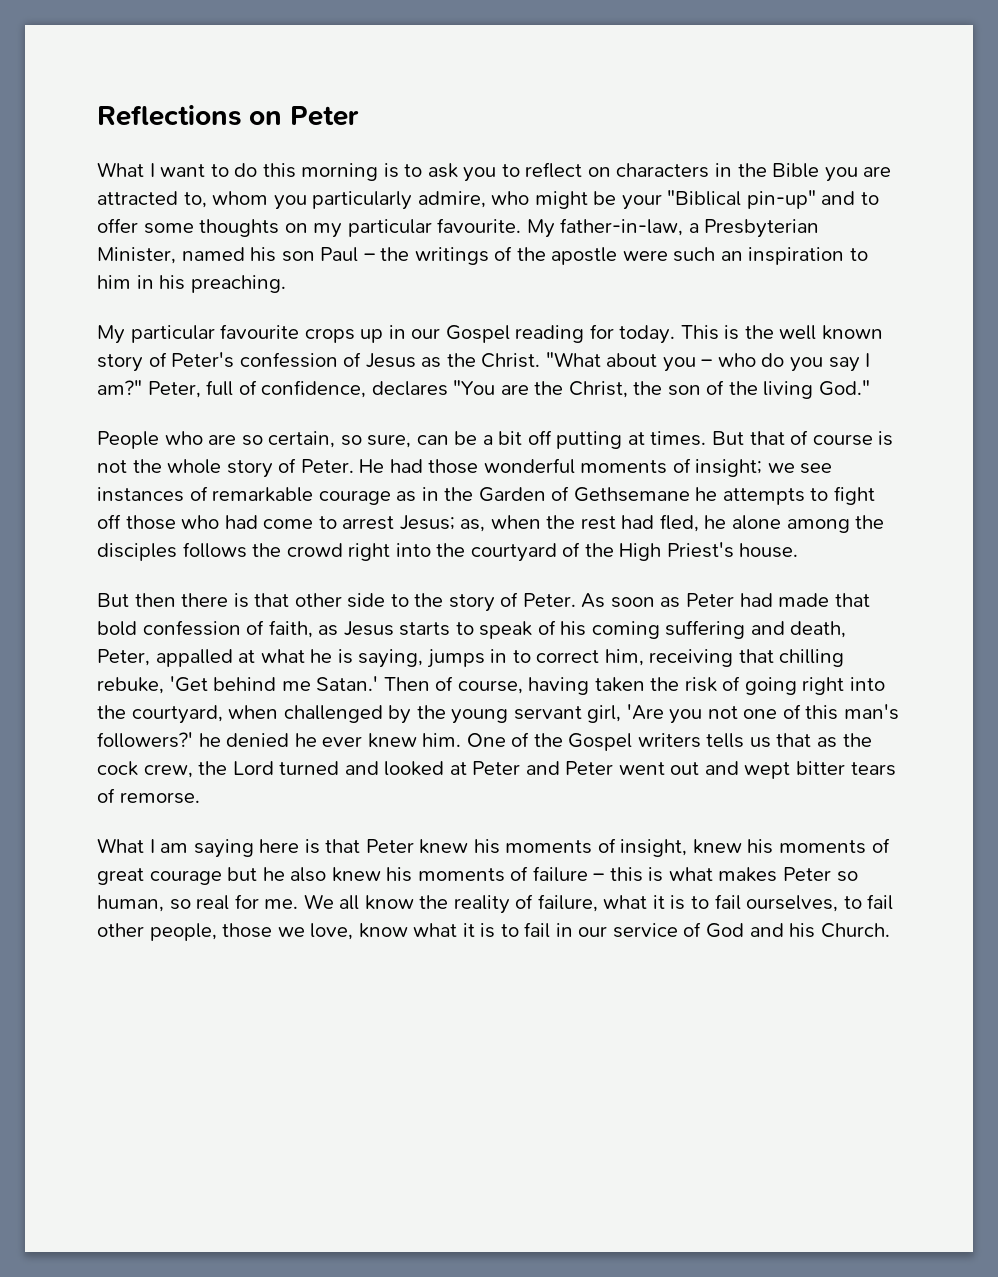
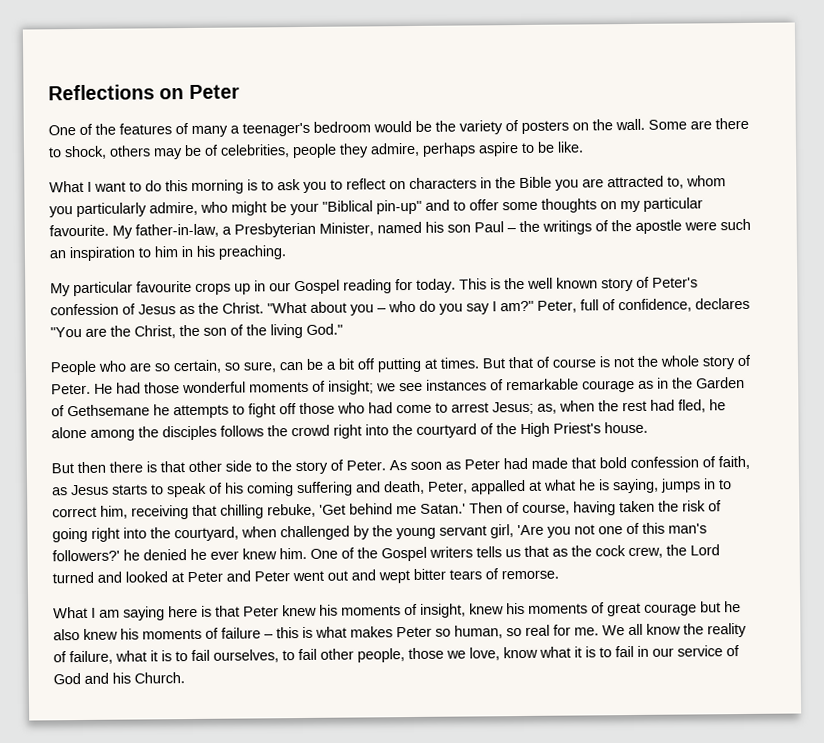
+ One of the features of many a teenager's bedroom would be the variety of posters on the wall. Some are there to shock, others may be of celebrities, people they admire, perhaps aspire to be like.

